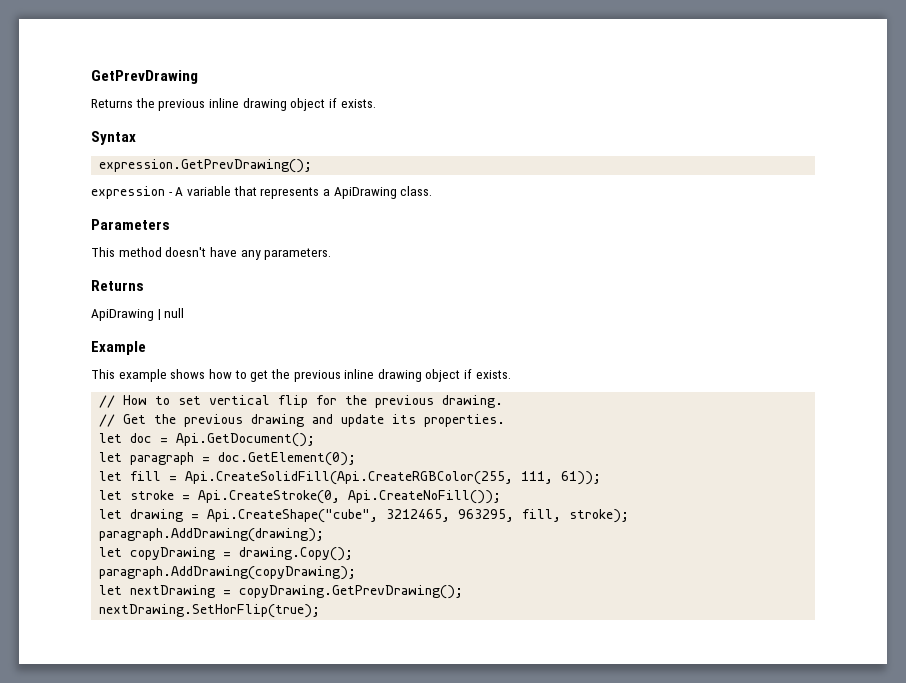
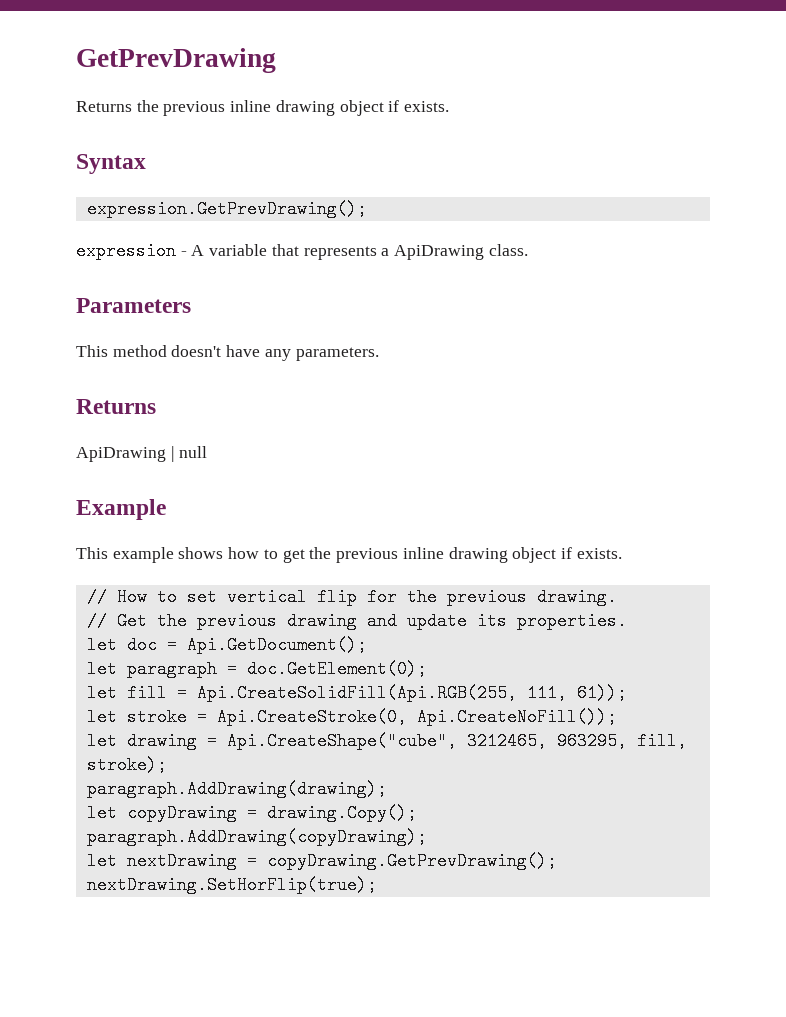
- let fill = Api.CreateSolidFill(Api.CreateRGBColor(255, 111, 61));
+ let fill = Api.CreateSolidFill(Api.RGB(255, 111, 61));

